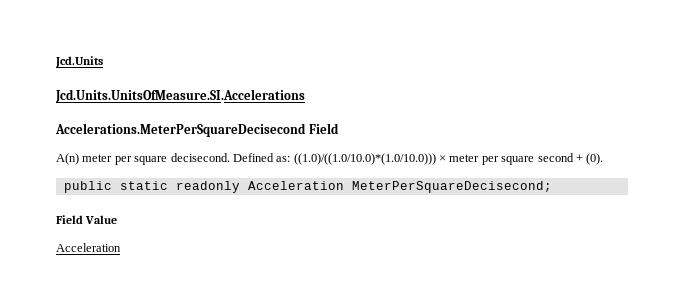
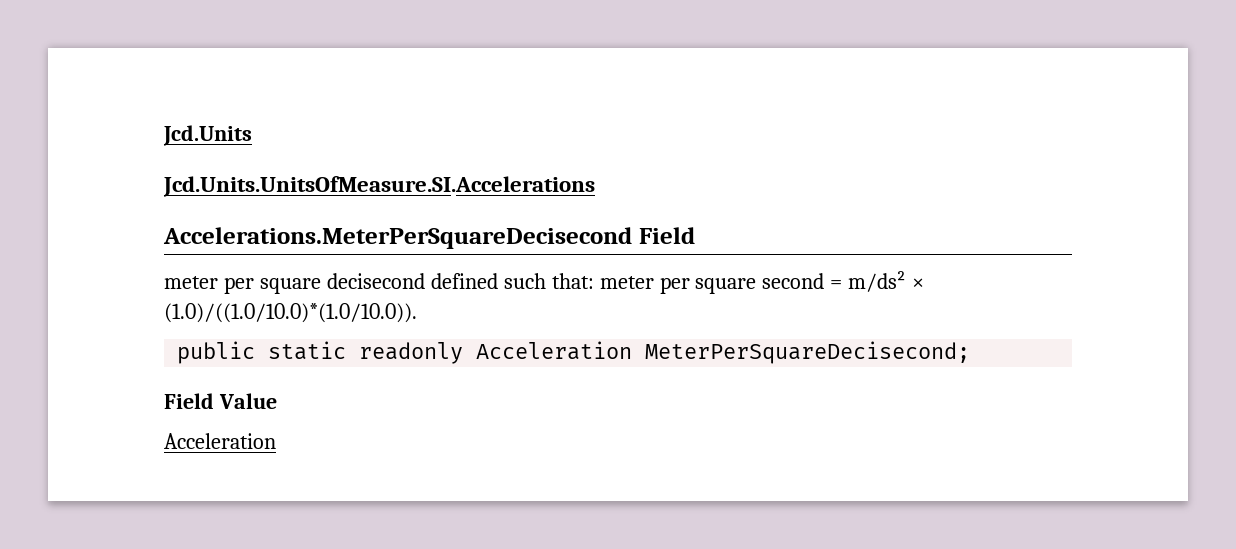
- A(n) meter per square decisecond. Defined as: ((1.0)/((1.0/10.0)*(1.0/10.0))) × meter per square second + (0).
+ meter per square decisecond defined such that: meter per square second = m/ds² × (1.0)/((1.0/10.0)*(1.0/10.0)).

